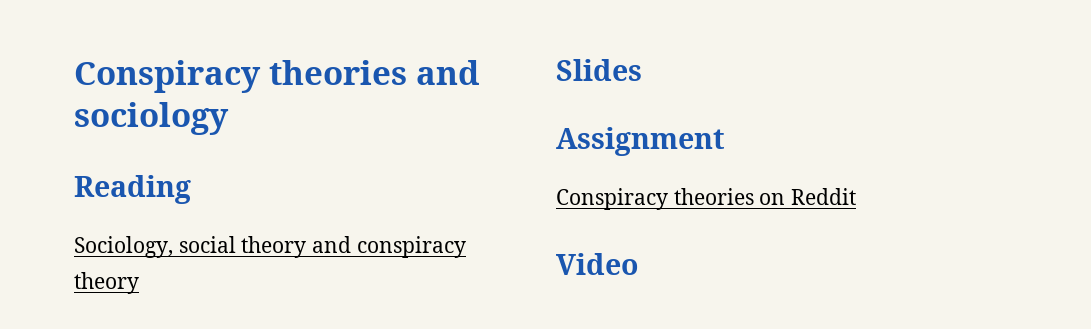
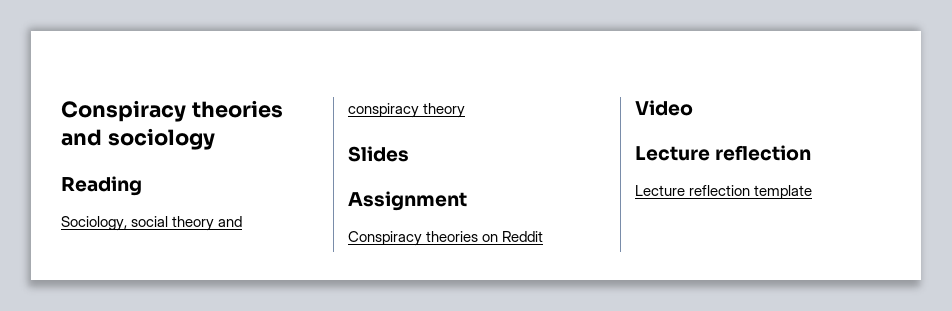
  Video
+ Lecture reflection
+ Lecture reflection template

